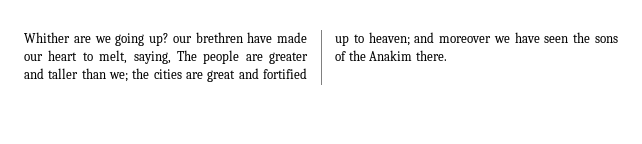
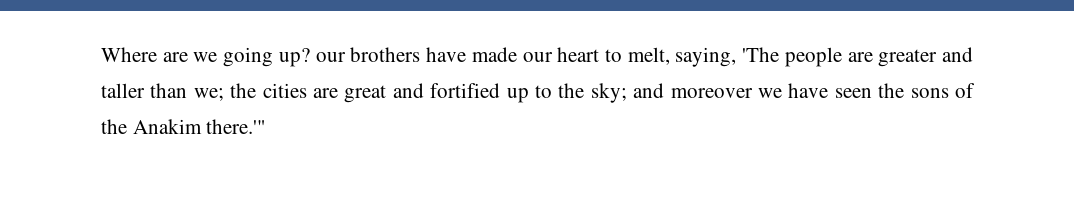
- Whither are we going up? our brethren have made our heart to melt, saying, The people are greater and taller than we; the cities are great and fortified up to heaven; and moreover we have seen the sons of the Anakim there.
+ Where are we going up? our brothers have made our heart to melt, saying, 'The people are greater and taller than we; the cities are great and fortified up to the sky; and moreover we have seen the sons of the Anakim there.'"

